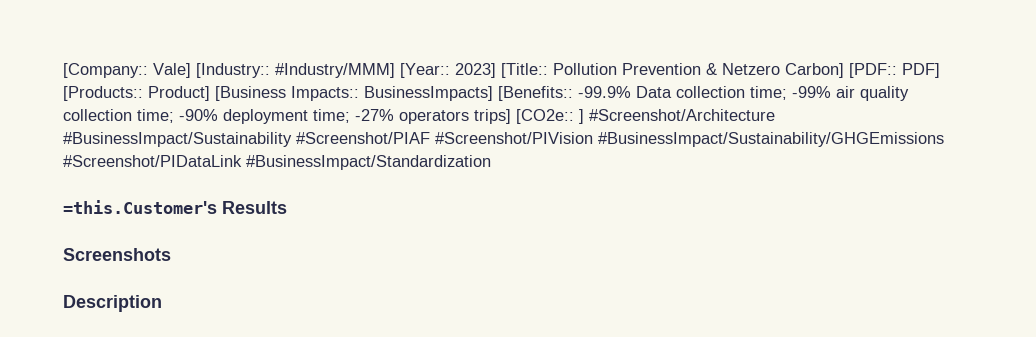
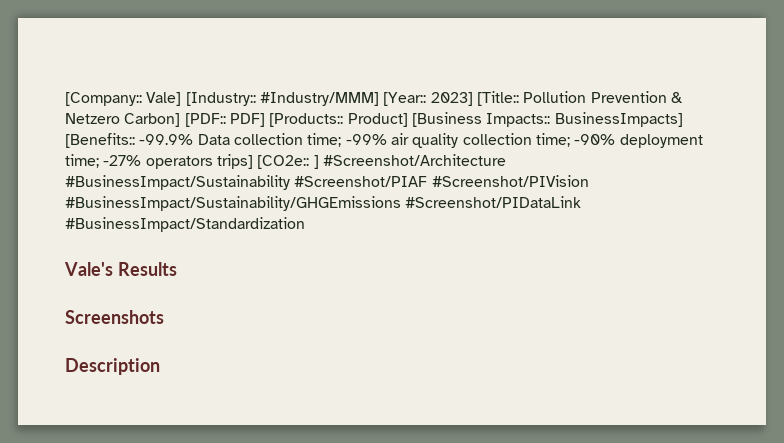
- =this.Customer's Results
+ Vale's Results

